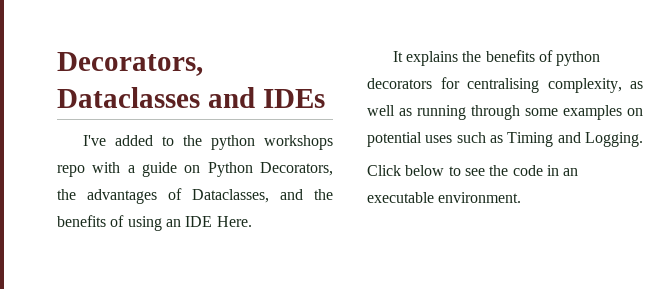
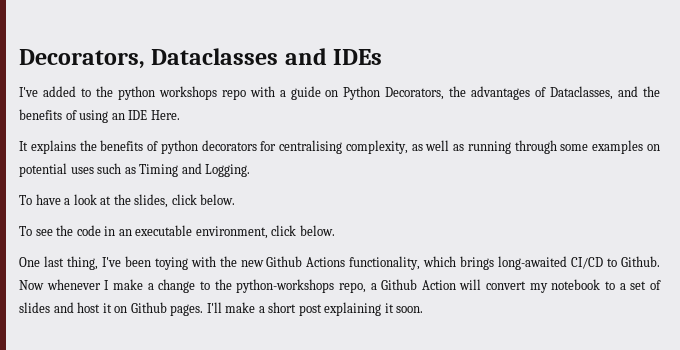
- Click below to see the code in an executable environment.
+ To have a look at the slides, click below.
+ To see the code in an executable environment, click below.
+ One last thing, I've been toying with the new Github Actions functionality, which brings long-awaited CI/CD to Github. Now whenever I make a change to the python-workshops repo, a Github Action will convert my notebook to a set of slides and host it on Github pages. I'll make a short post explaining it soon.

